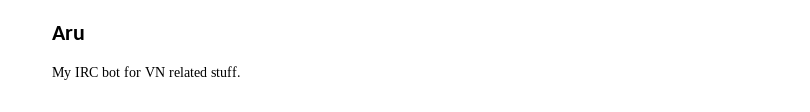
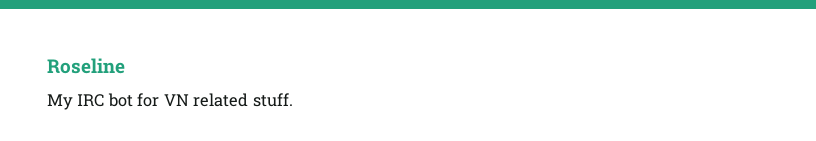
- Aru
+ Roseline

